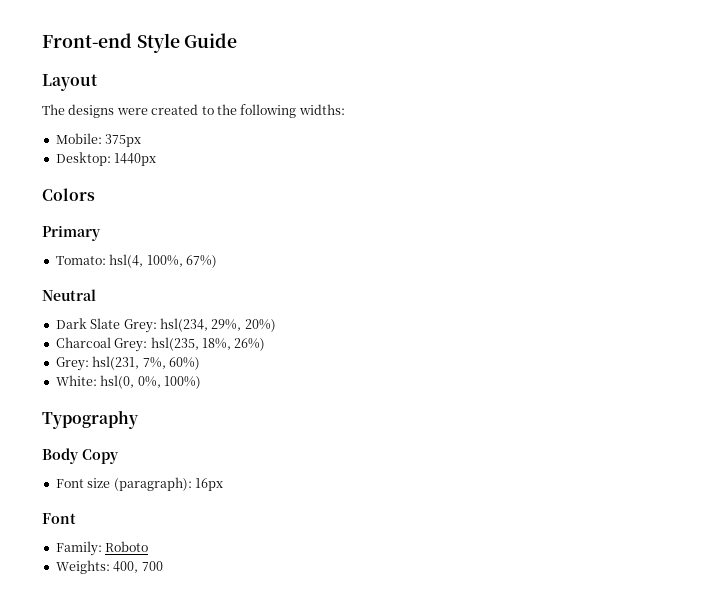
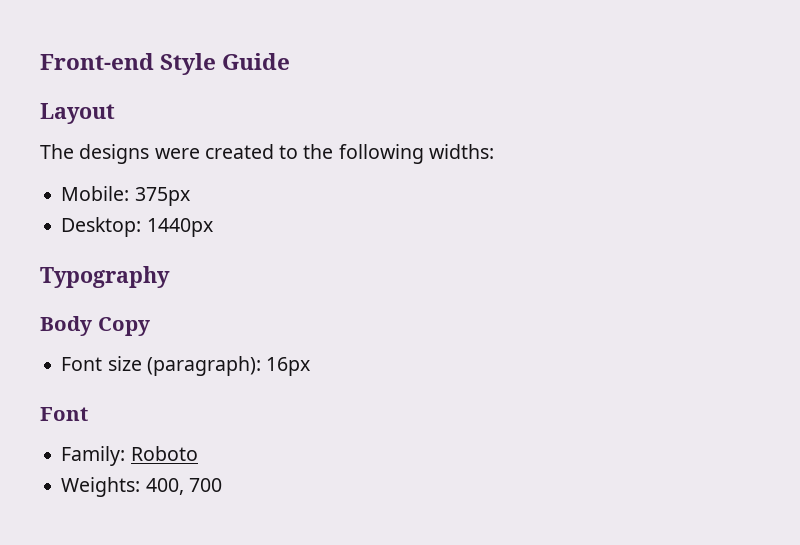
- Colors
- Primary
- Tomato: hsl(4, 100%, 67%)
- Neutral
- Dark Slate Grey: hsl(234, 29%, 20%)
- Charcoal Grey: hsl(235, 18%, 26%)
- Grey: hsl(231, 7%, 60%)
- White: hsl(0, 0%, 100%)

